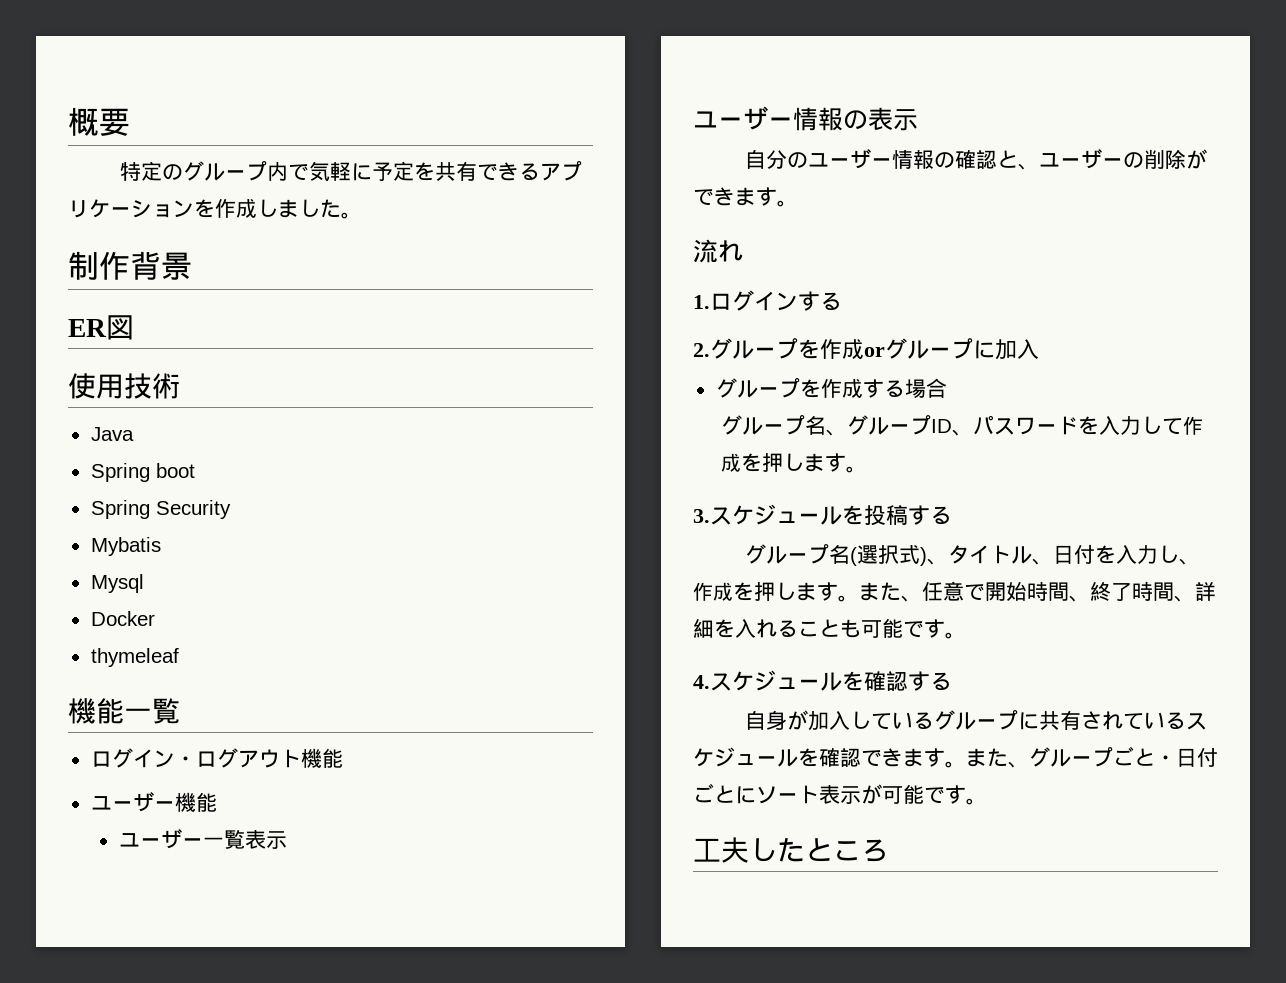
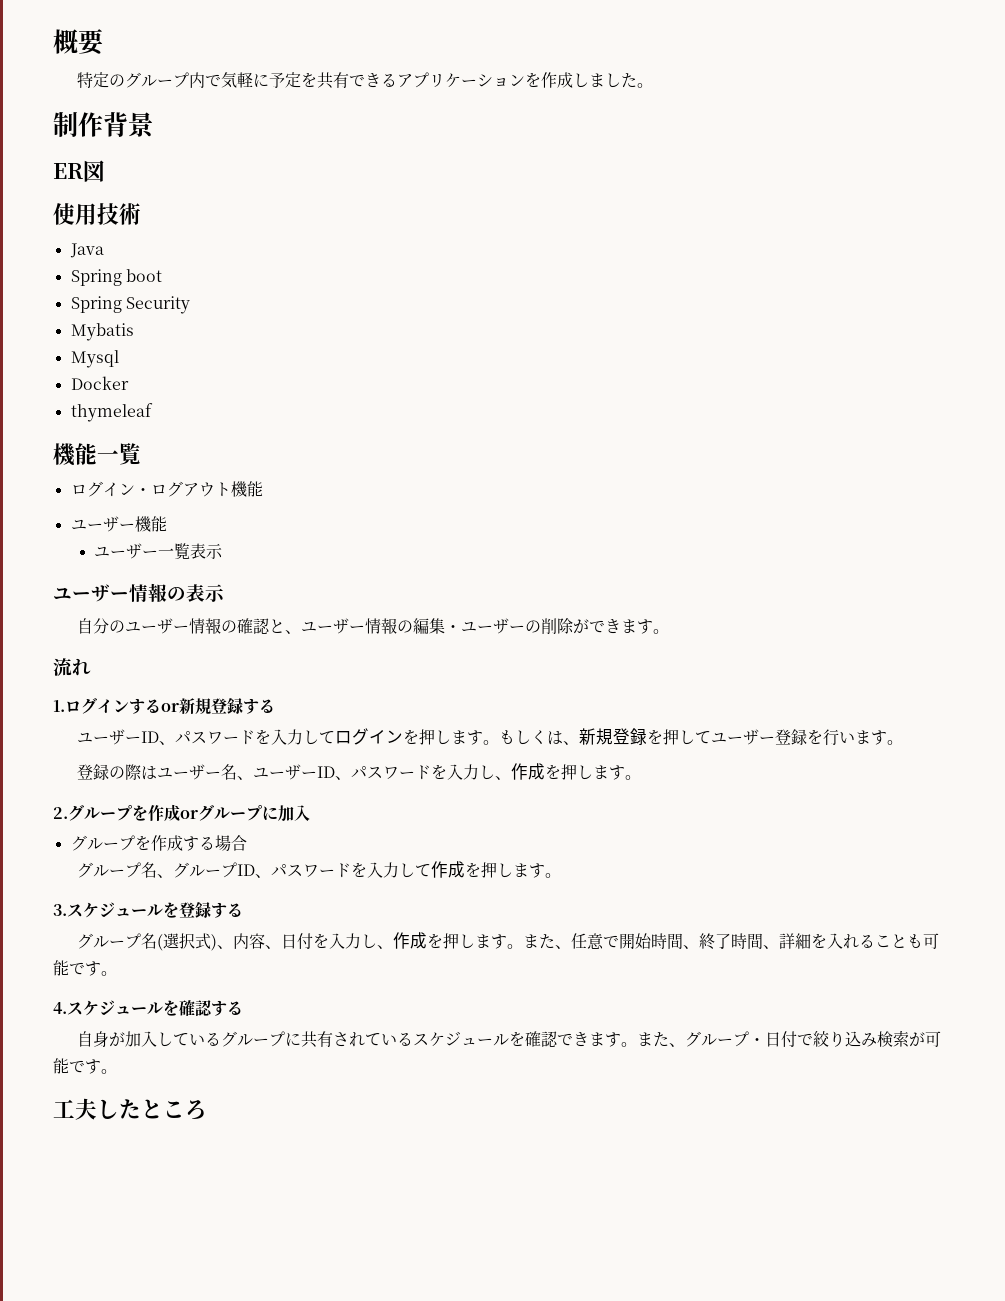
- 自分のユーザー情報の確認と、ユーザーの削除ができます。
+ 自分のユーザー情報の確認と、ユーザー情報の編集・ユーザーの削除ができます。
- 1.ログインする
+ 1.ログインするor新規登録する
+ ユーザーID、パスワードを入力してログインを押します。もしくは、新規登録を押してユーザー登録を行います。
+ 登録の際はユーザー名、ユーザーID、パスワードを入力し、作成を押します。
- 3.スケジュールを投稿する
+ 3.スケジュールを登録する
- グループ名(選択式)、タイトル、日付を入力し、作成を押します。
+ グループ名(選択式)、内容、日付を入力し、作成を押します。
- また、グループごと・日付ごとにソート表示が可能です。
+ また、グループ・日付で絞り込み検索が可能です。

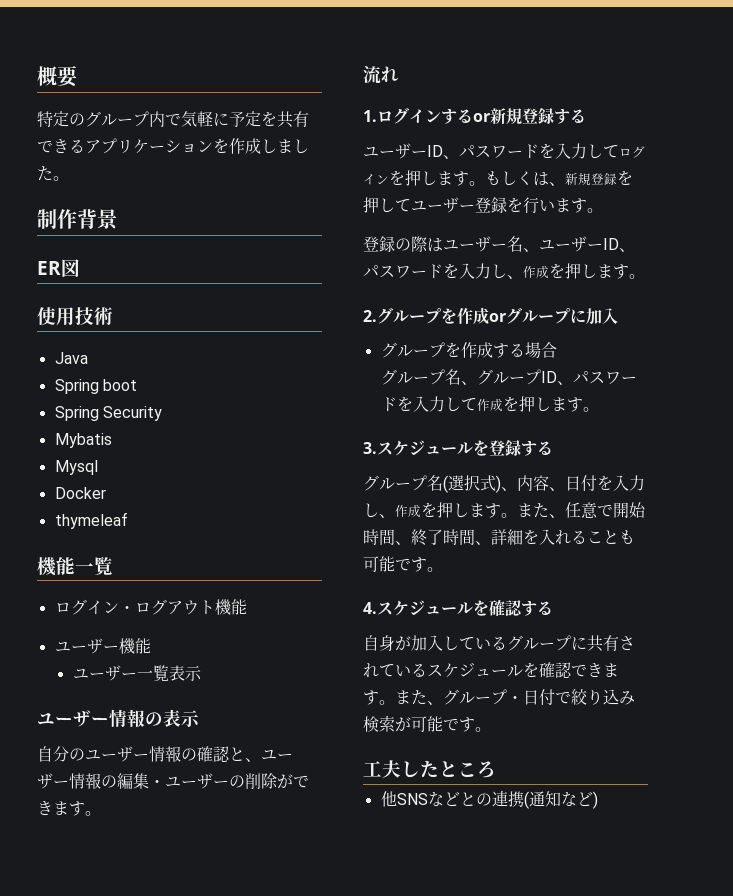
+ 他SNSなどとの連携(通知など)

